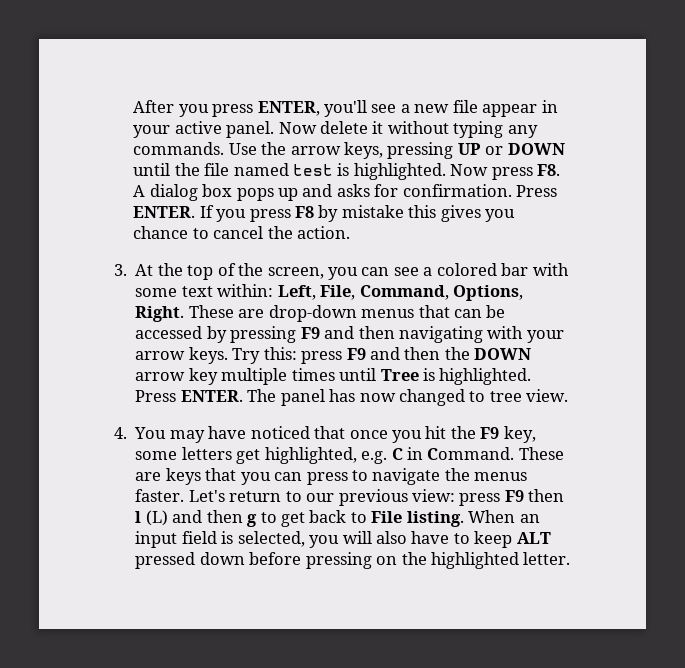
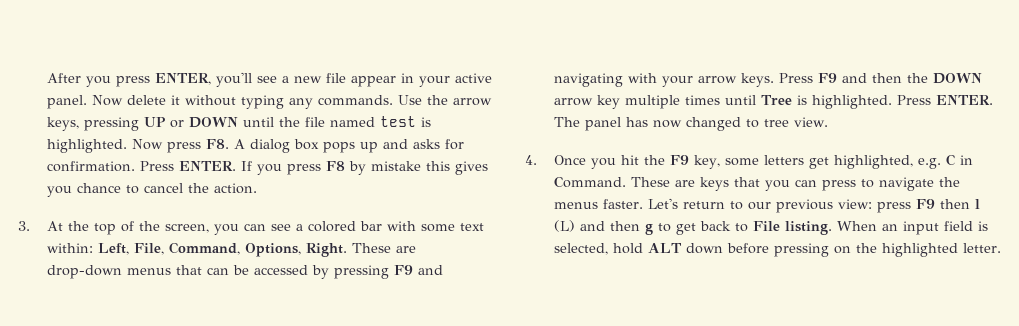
- These are drop-down menus that can be accessed by pressing F9 and then navigating with your arrow keys.
+ These are drop-down menus that can be accessed by pressing F9 and navigating with your arrow keys.
- Try this: press F9 and then the DOWN arrow key multiple times until Tree is highlighted.
+ Press F9 and then the DOWN arrow key multiple times until Tree is highlighted.
- 4. You may have noticed that once you hit the F9 key, some letters get highlighted, e.g. C in Command.
+ 4. Once you hit the F9 key, some letters get highlighted, e.g. C in Command.
- When an input field is selected, you will also have to keep ALT pressed down before pressing on the highlighted letter.
+ When an input field is selected, hold ALT down before pressing on the highlighted letter.

